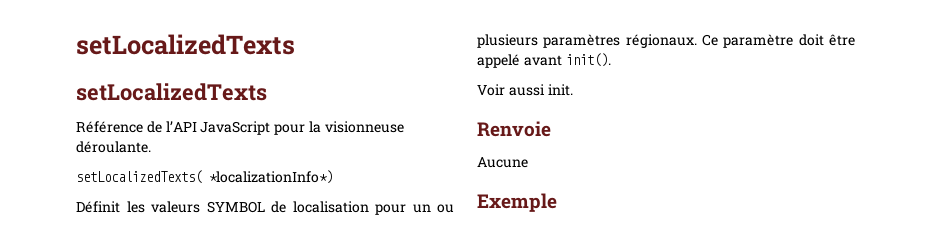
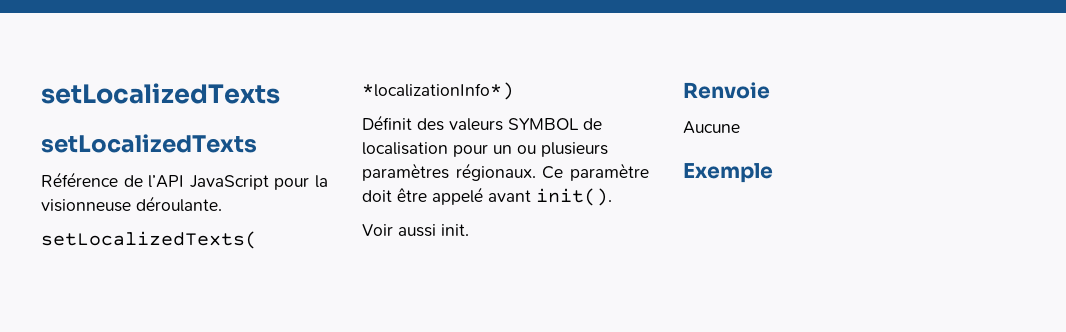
- Définit les valeurs SYMBOL de localisation pour un ou plusieurs paramètres régionaux.
+ Définit des valeurs SYMBOL de localisation pour un ou plusieurs paramètres régionaux.

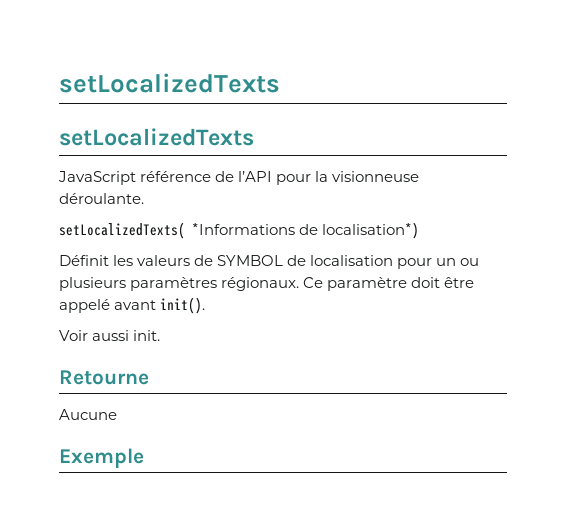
- Référence de l’API JavaScript pour la visionneuse déroulante.
+ JavaScript référence de l’API pour la visionneuse déroulante.
- setLocalizedTexts( *localizationInfo*)
- Définit des valeurs SYMBOL de localisation pour un ou plusieurs paramètres régionaux.
+ setLocalizedTexts( *Informations de localisation*)
+ Définit les valeurs de SYMBOL de localisation pour un ou plusieurs paramètres régionaux.
- Renvoie
+ Retourne

